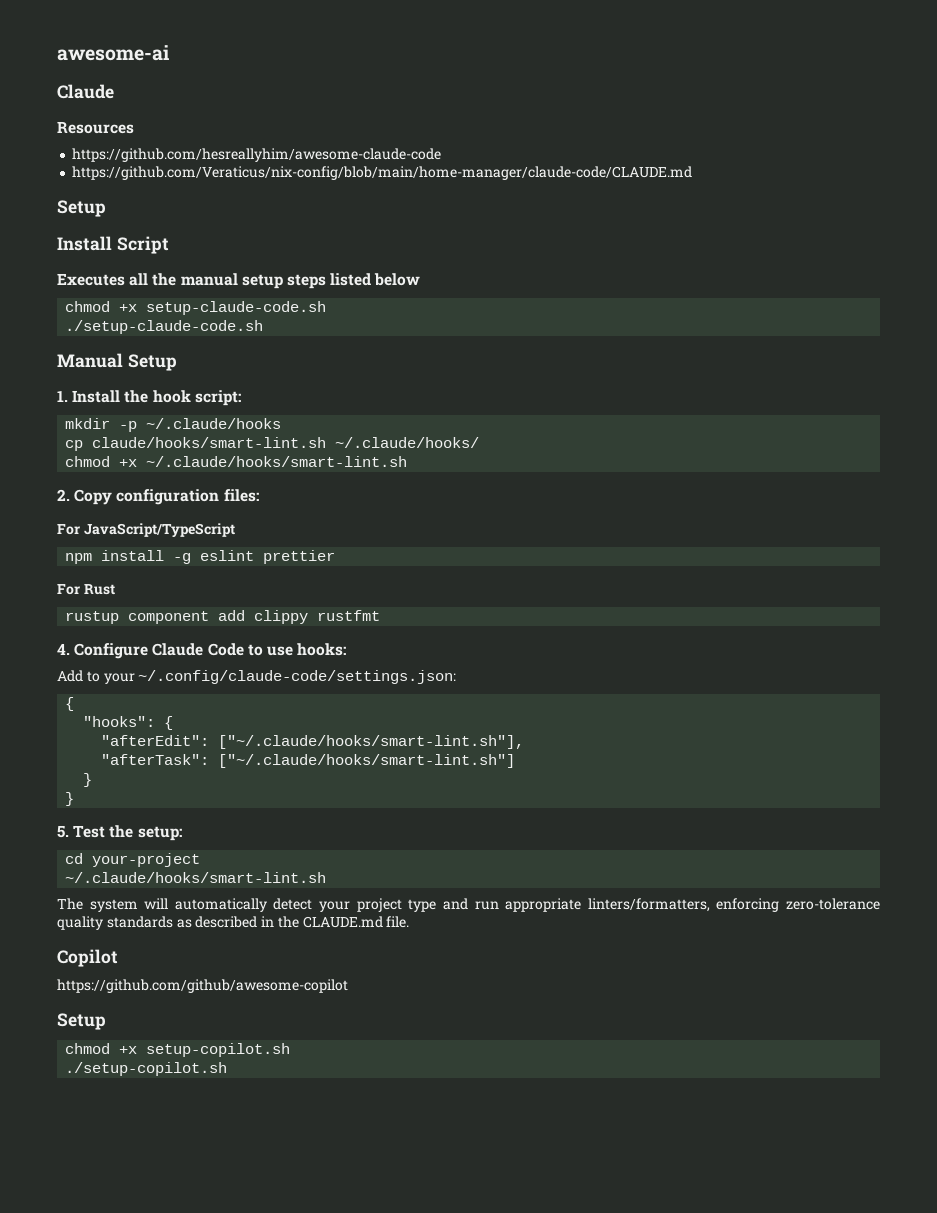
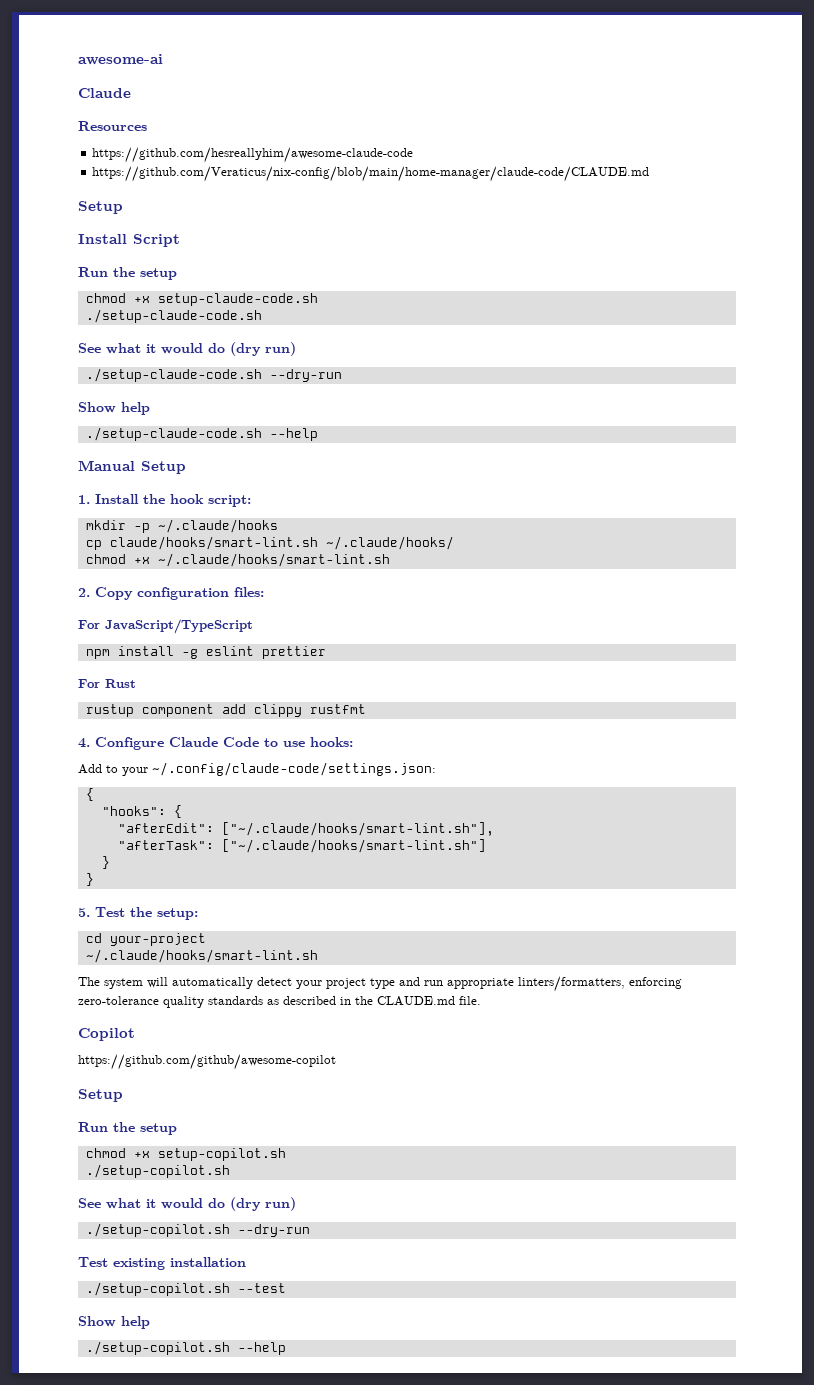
  Install Script
- Executes all the manual setup steps listed below
+ Run the setup
  chmod +x setup-claude-code.sh
  ./setup-claude-code.sh
+ See what it would do (dry run)
+ ./setup-claude-code.sh --dry-run
+ Show help
+ ./setup-claude-code.sh --help
  https://github.com/github/awesome-copilot
  Setup
+ Run the setup
  chmod +x setup-copilot.sh
  ./setup-copilot.sh
+ See what it would do (dry run)
+ ./setup-copilot.sh --dry-run
+ Test existing installation
+ ./setup-copilot.sh --test
+ Show help
+ ./setup-copilot.sh --help

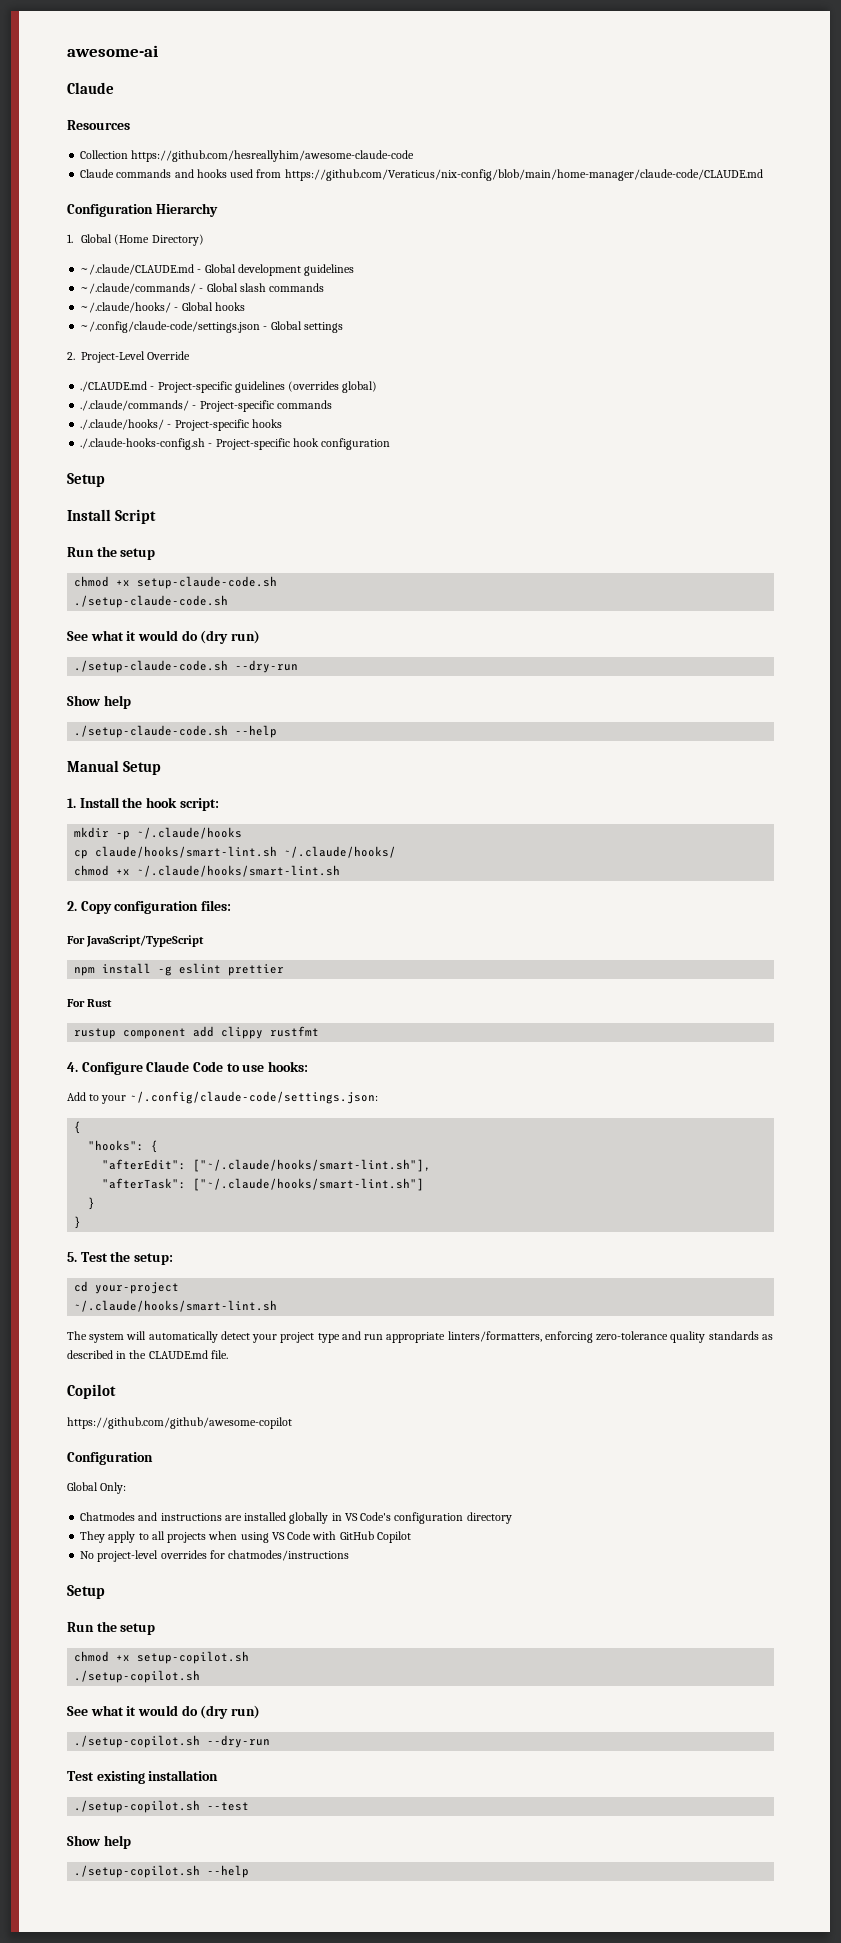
- https://github.com/hesreallyhim/awesome-claude-code
+ Collection https://github.com/hesreallyhim/awesome-claude-code
- https://github.com/Veraticus/nix-config/blob/main/home-manager/claude-code/CLAUDE.md
+ Claude commands and hooks used from https://github.com/Veraticus/nix-config/blob/main/home-manager/claude-code/CLAUDE.md
+ Configuration Hierarchy
+ 1. Global (Home Directory)
+ ~/.claude/CLAUDE.md - Global development guidelines
+ ~/.claude/commands/ - Global slash commands
+ ~/.claude/hooks/ - Global hooks
+ ~/.config/claude-code/settings.json - Global settings
+ 2. Project-Level Override
+ ./CLAUDE.md - Project-specific guidelines (overrides global)
+ ./.claude/commands/ - Project-specific commands
+ ./.claude/hooks/ - Project-specific hooks
+ ./.claude-hooks-config.sh - Project-specific hook configuration
  https://github.com/github/awesome-copilot
+ Configuration
+ Global Only:
+ Chatmodes and instructions are installed globally in VS Code's configuration directory
+ They apply to all projects when using VS Code with GitHub Copilot
+ No project-level overrides for chatmodes/instructions

